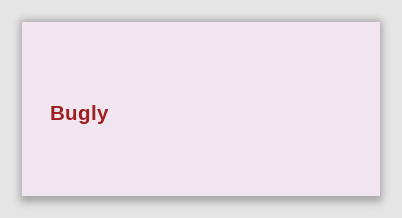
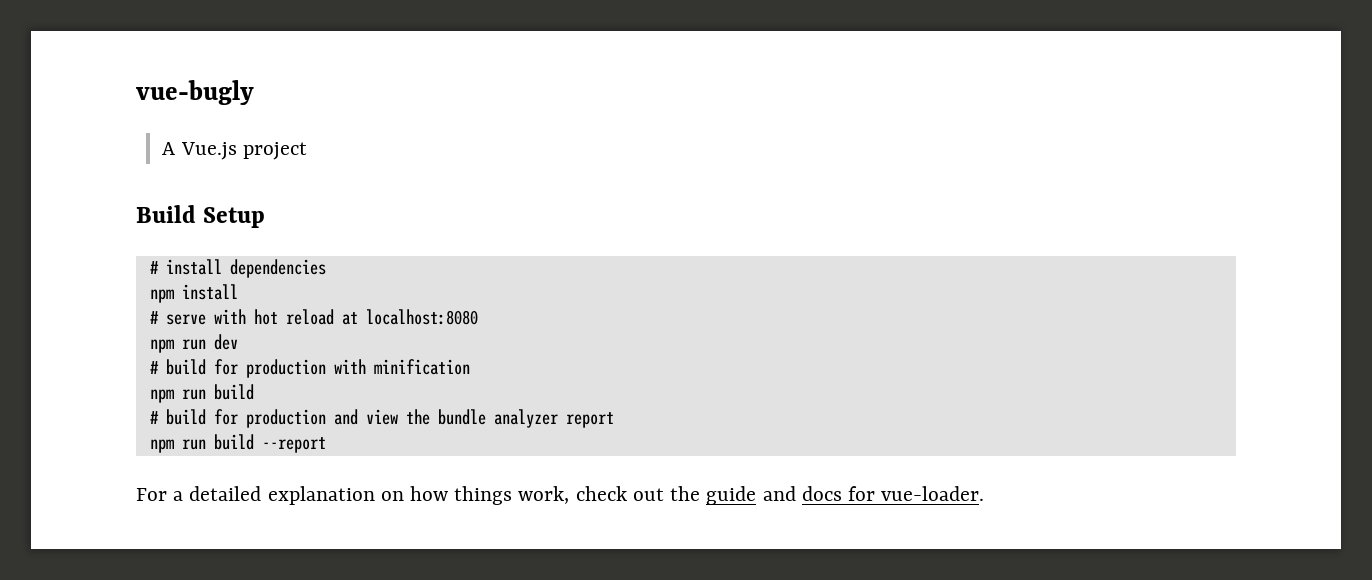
- Bugly
+ vue-bugly
+ A Vue.js project
+ Build Setup
+ # install dependencies
+ npm install
+ # serve with hot reload at localhost:8080
+ npm run dev
+ # build for production with minification
+ npm run build
+ # build for production and view the bundle analyzer report
+ npm run build --report
+ For a detailed explanation on how things work, check out the guide and docs for vue-loader.

